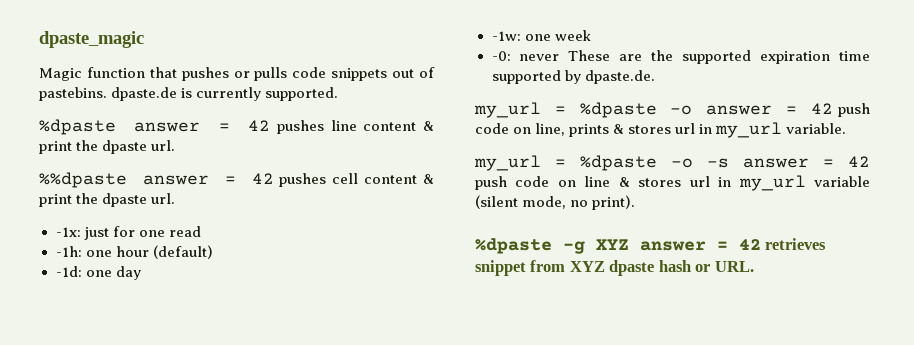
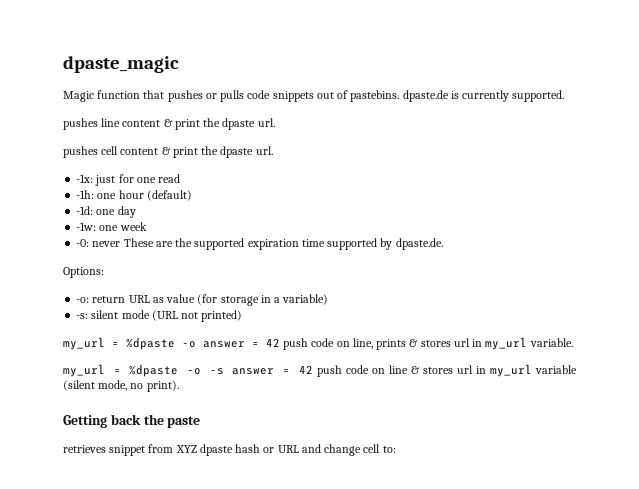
- %dpaste answer = 42 pushes line content & print the dpaste url.
+ pushes line content & print the dpaste url.
- %%dpaste answer = 42 pushes cell content & print the dpaste url.
+ pushes cell content & print the dpaste url.
+ Options:
+ -o: return URL as value (for storage in a variable)
+ -s: silent mode (URL not printed)
- %dpaste -g XYZ answer = 42 retrieves snippet from XYZ dpaste hash or URL.
+ Getting back the paste
+ retrieves snippet from XYZ dpaste hash or URL and change cell to:

